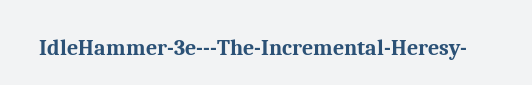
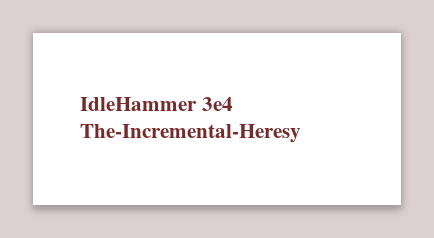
- IdleHammer-3e---The-Incremental-Heresy-
+ IdleHammer 3e4 The-Incremental-Heresy

